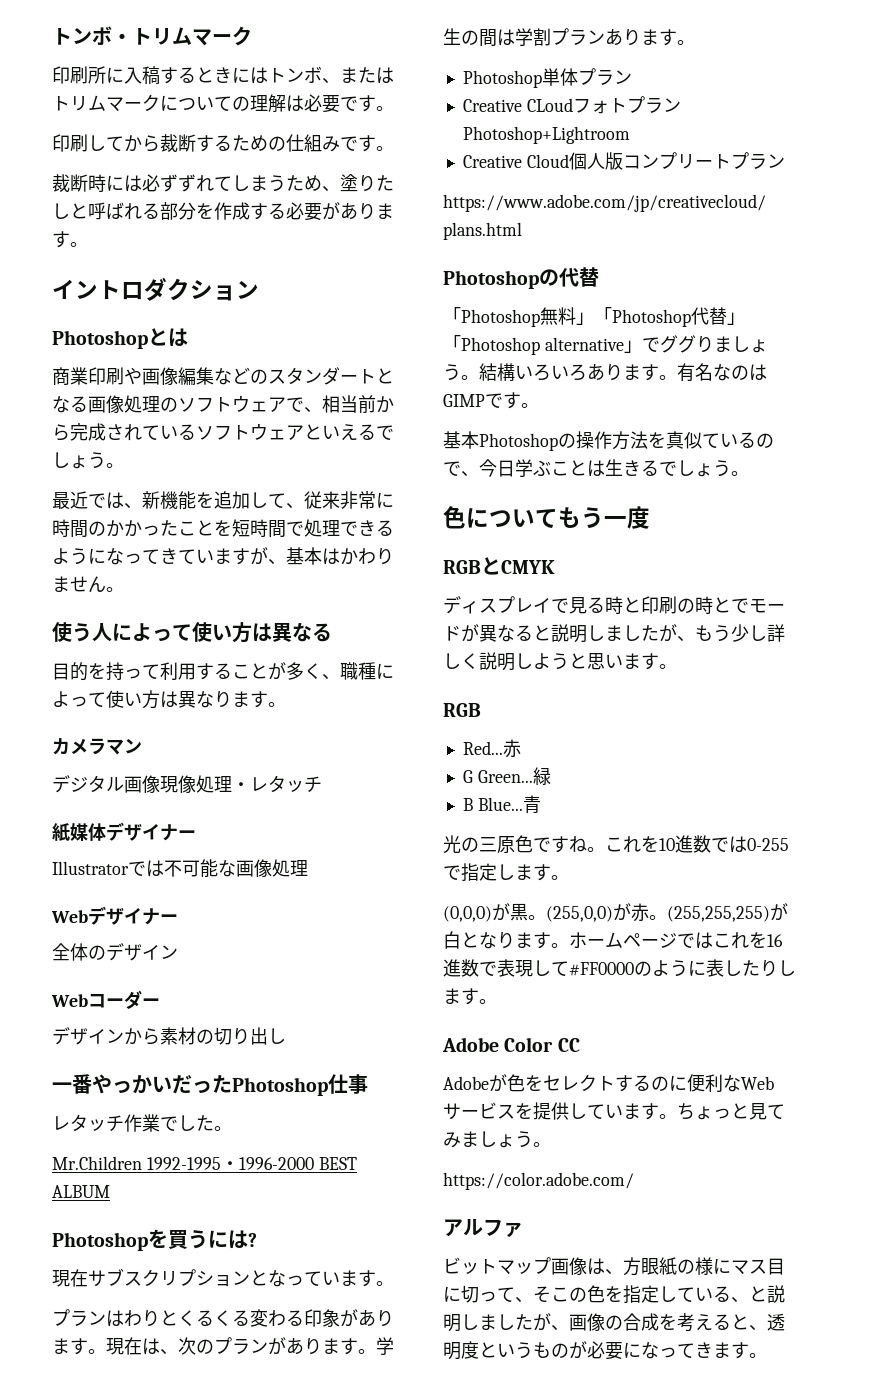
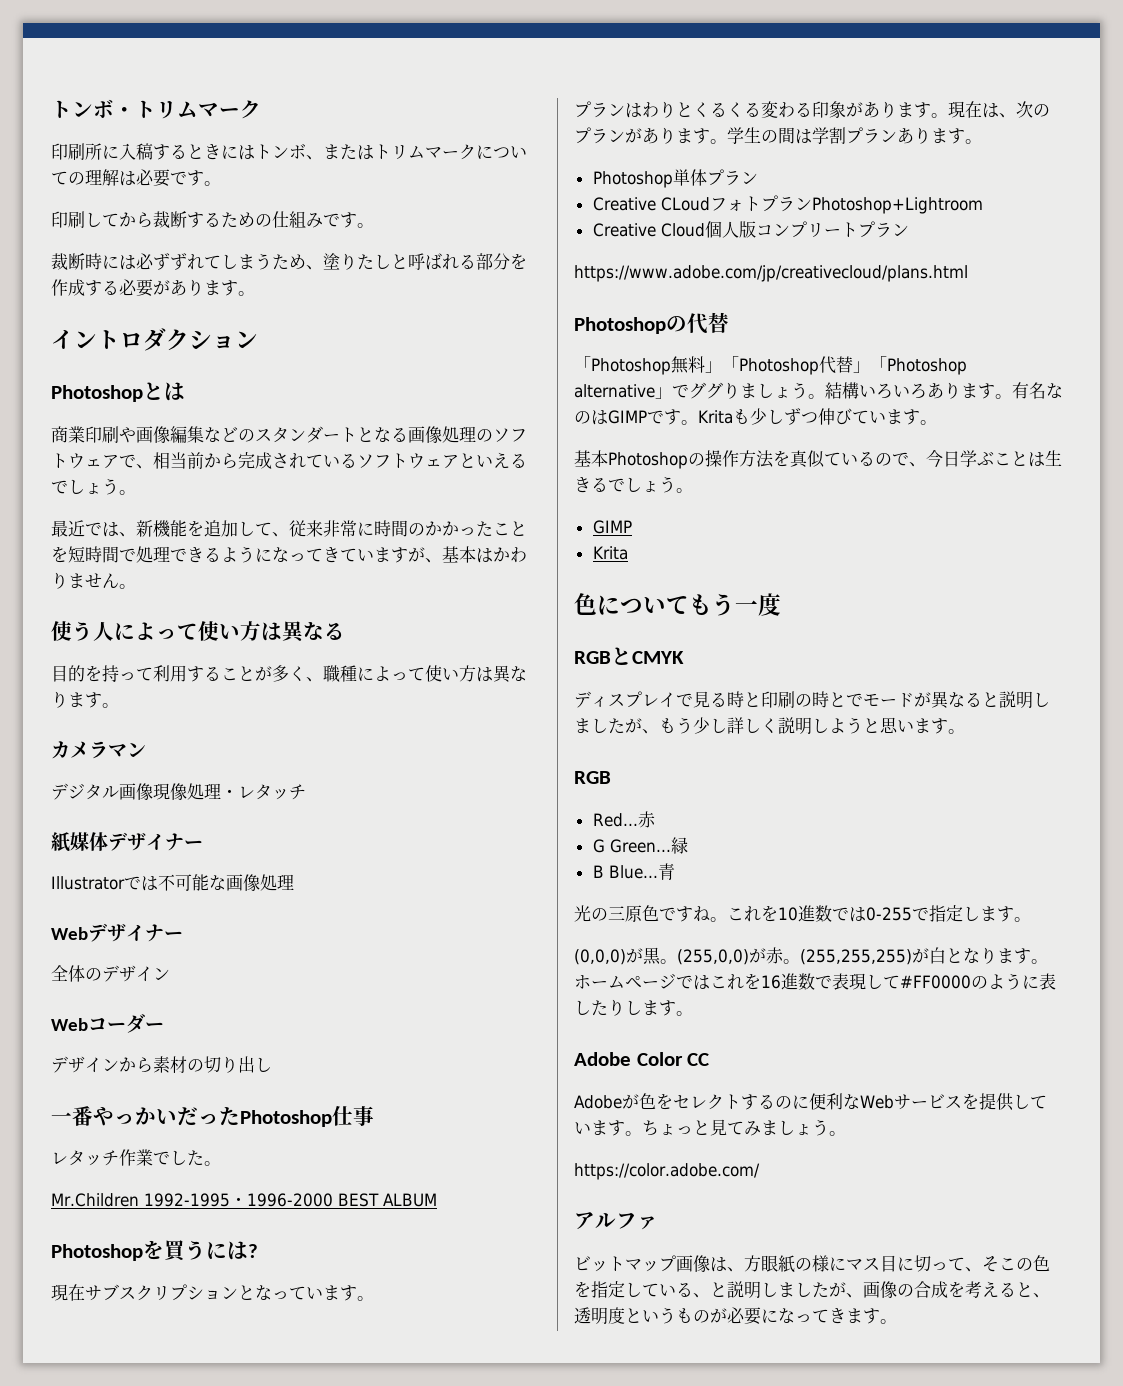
+ Kritaも少しずつ伸びています。
  基本Photoshopの操作方法を真似ているので、今日学ぶことは生きるでしょう。
+ GIMP
+ Krita

